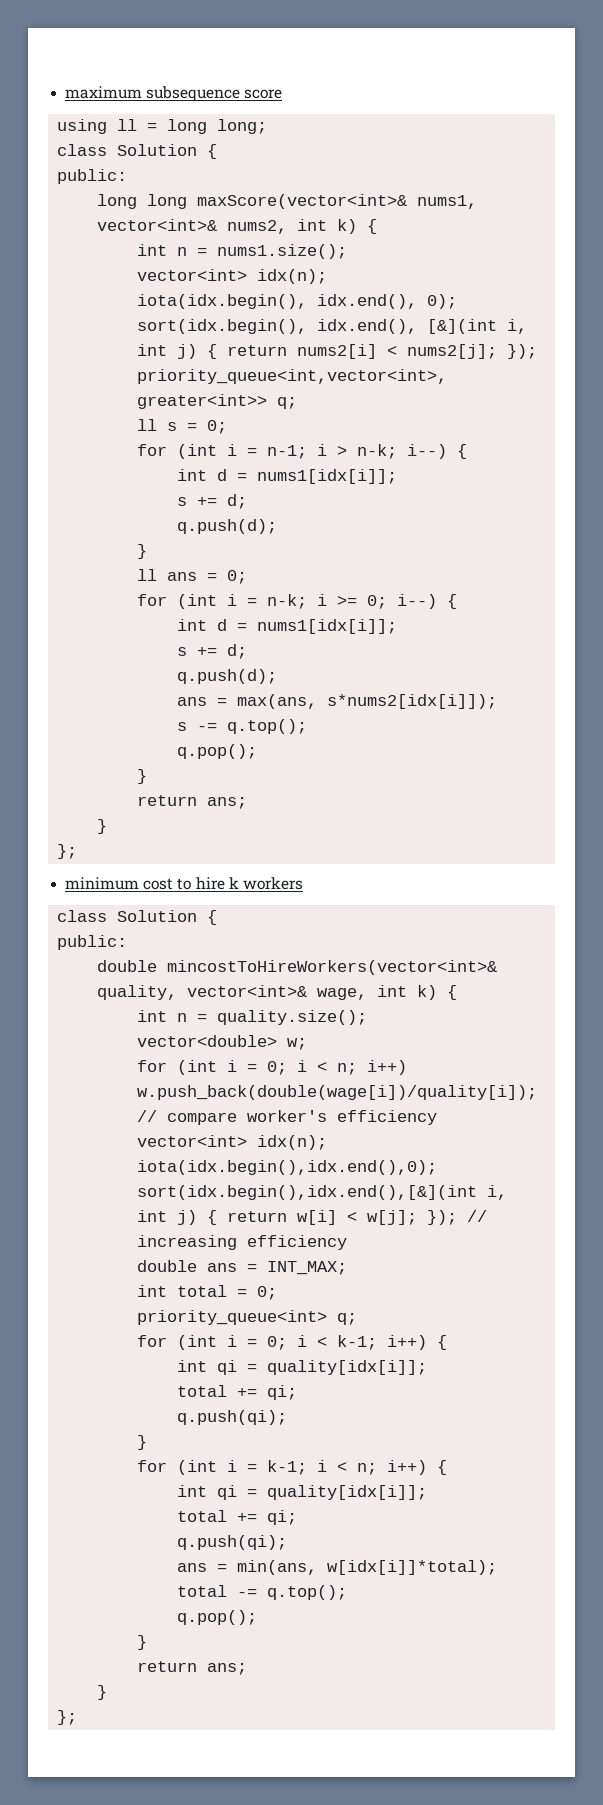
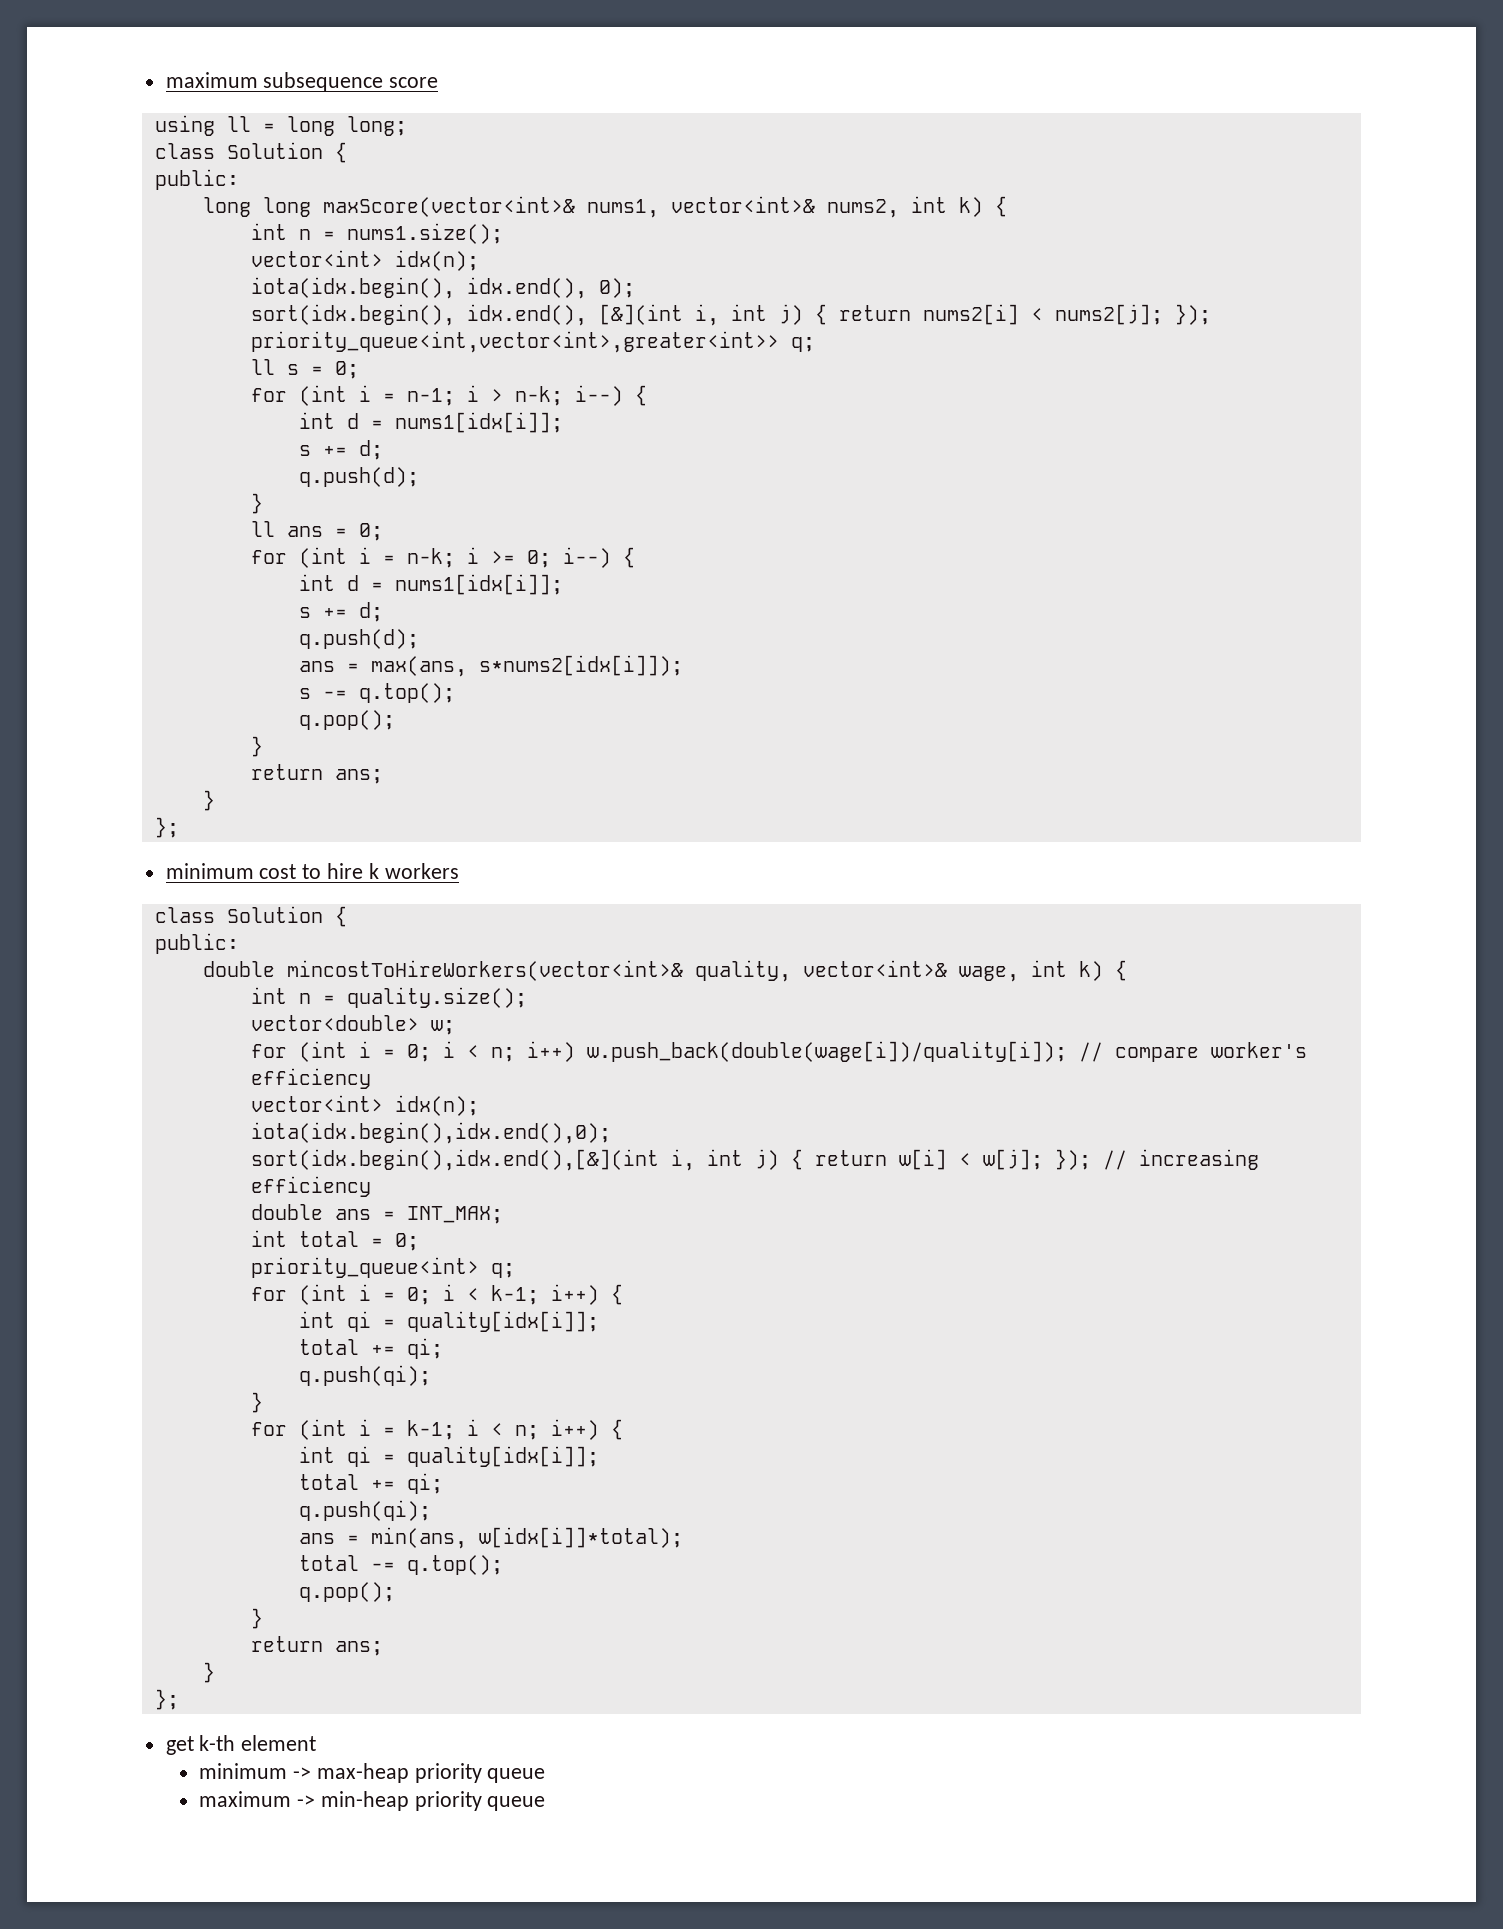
+ get k-th element
+ minimum -> max-heap priority queue
+ maximum -> min-heap priority queue

